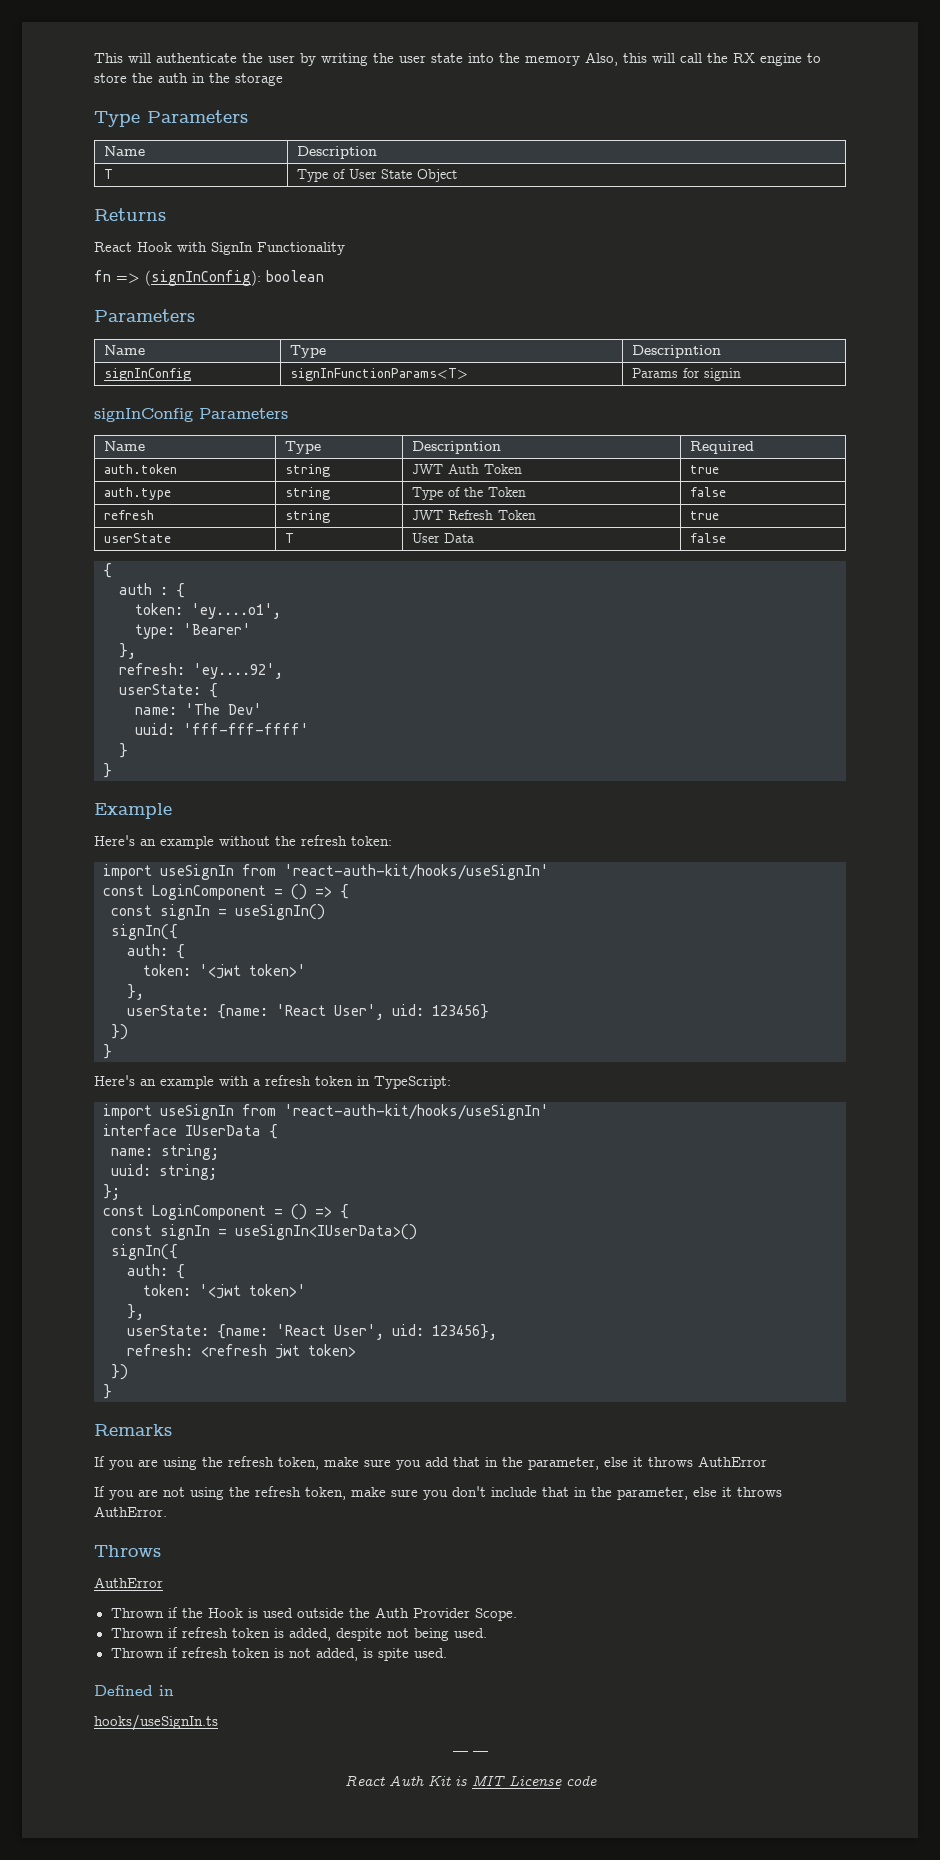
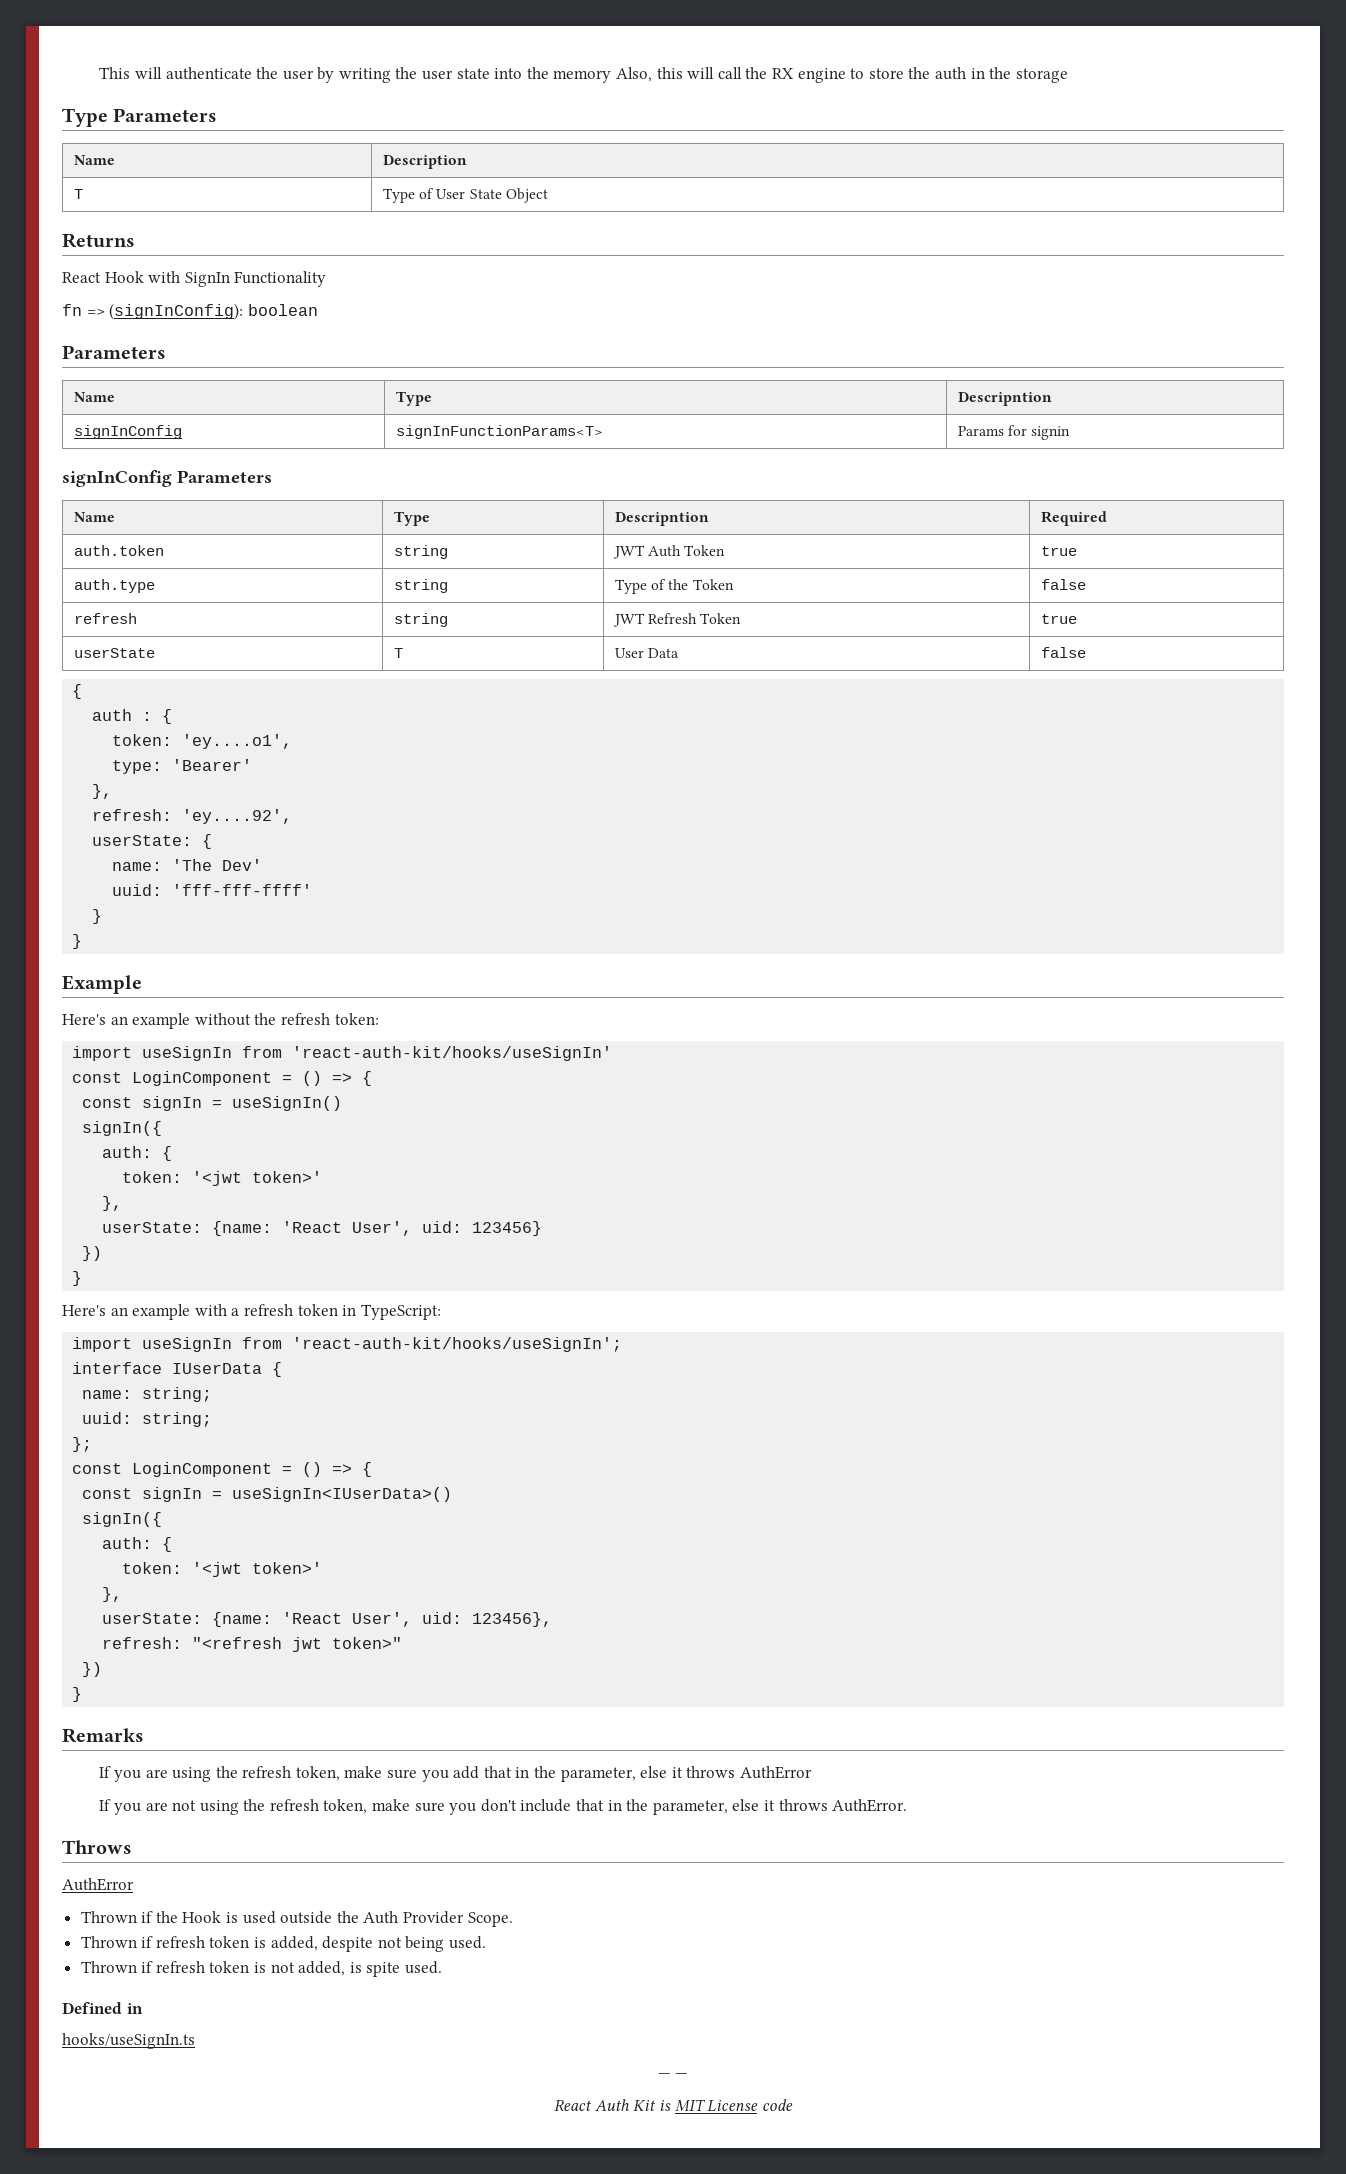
  Here's an example with a refresh token in TypeScript:
- import useSignIn from 'react-auth-kit/hooks/useSignIn'
+ import useSignIn from 'react-auth-kit/hooks/useSignIn';
- refresh: <refresh jwt token>
+ refresh: "<refresh jwt token>"

